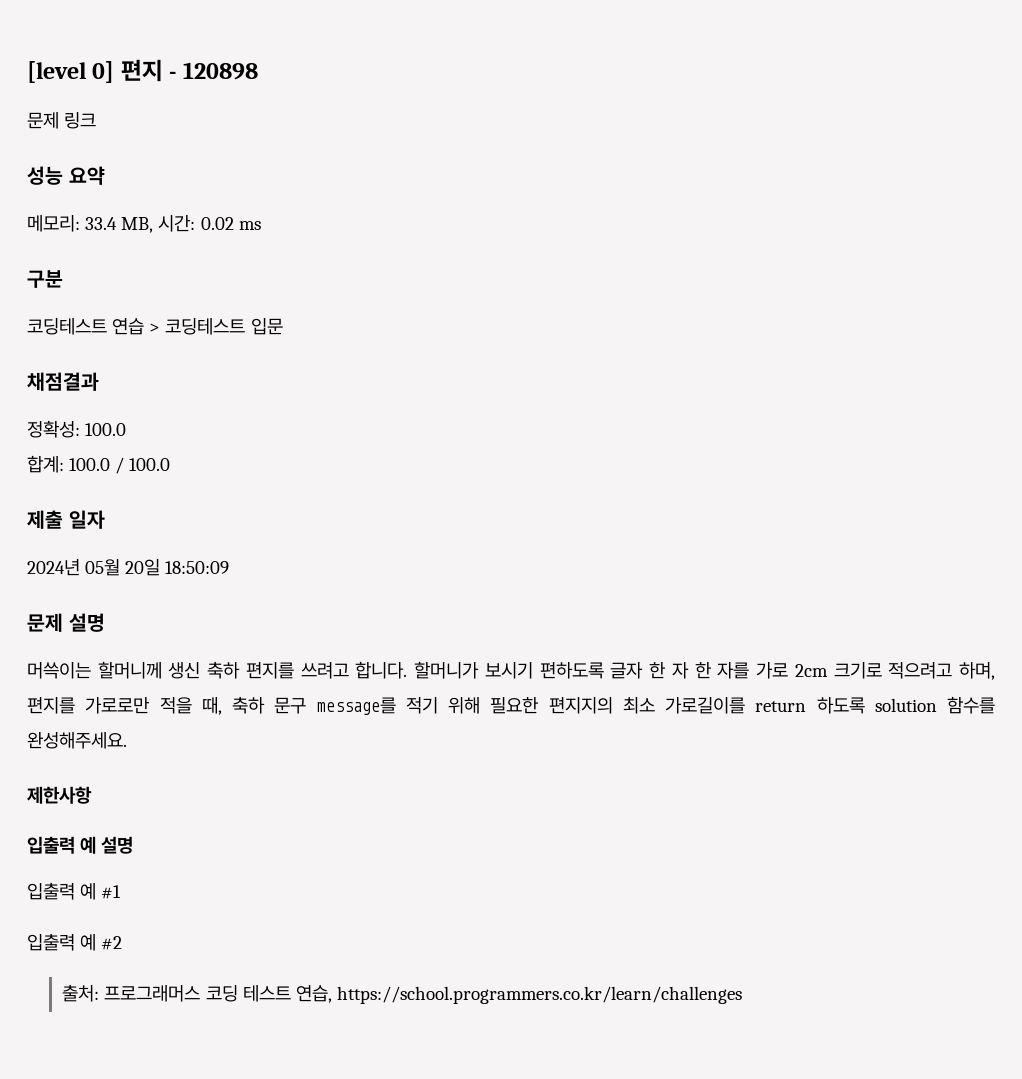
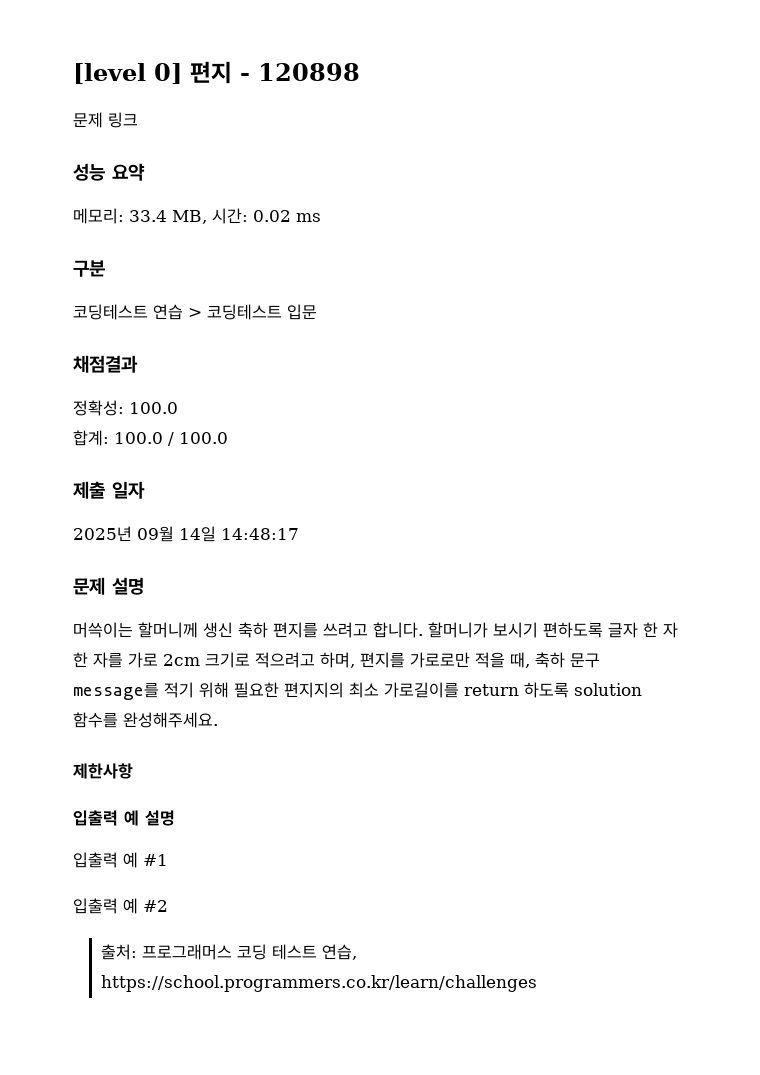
- 2024년 05월 20일 18:50:09
+ 2025년 09월 14일 14:48:17

